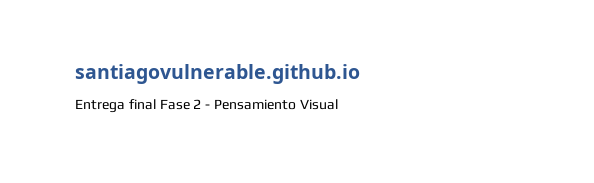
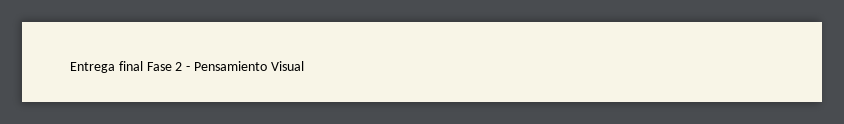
- santiagovulnerable.github.io

